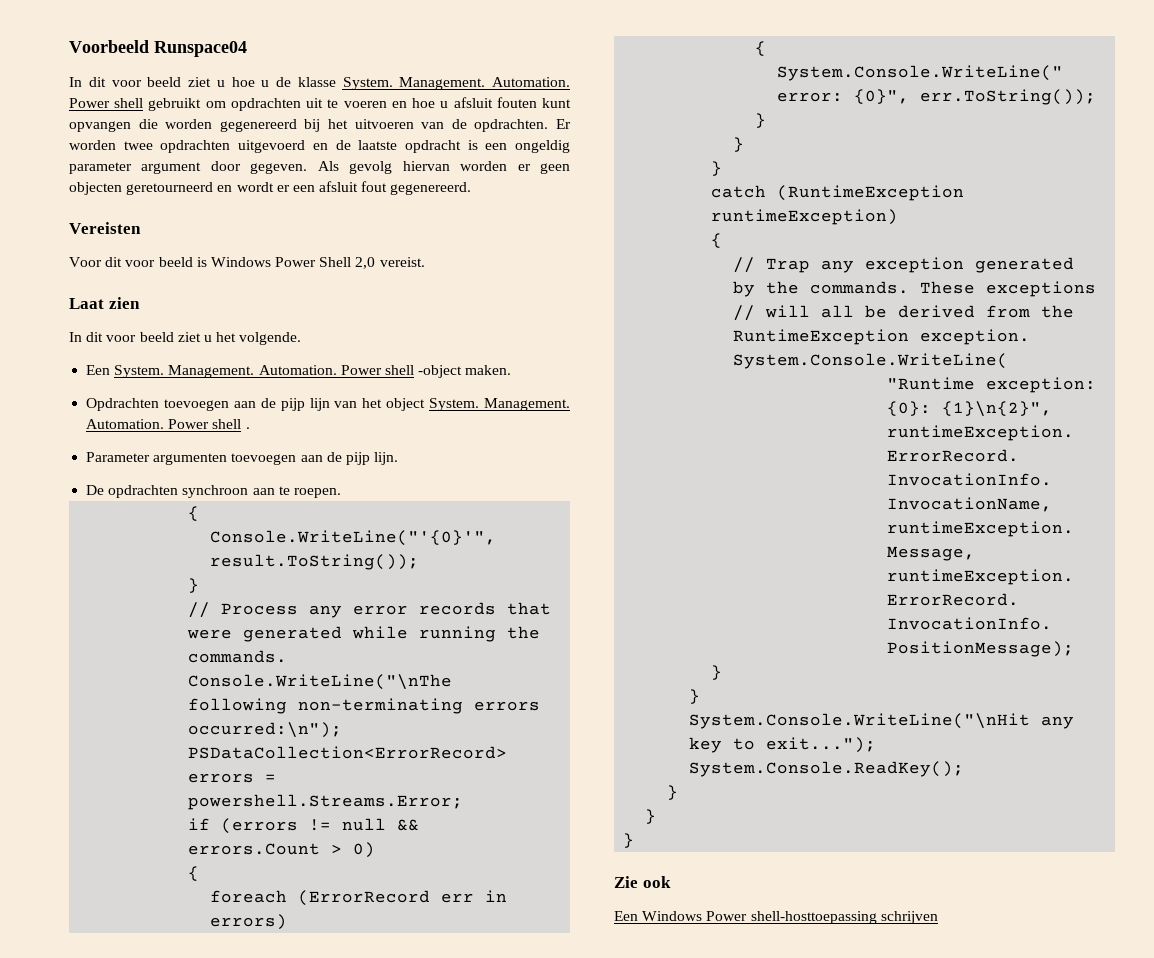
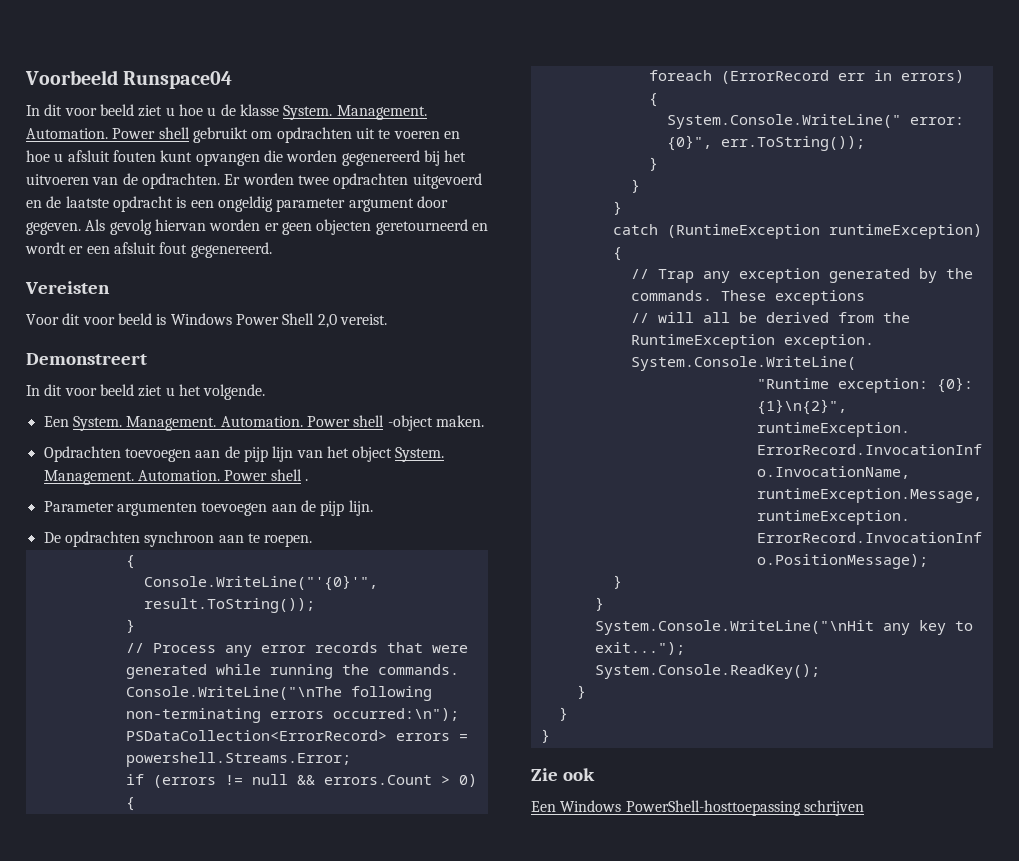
- Laat zien
+ Demonstreert
- Een Windows Power shell-hosttoepassing schrijven
+ Een Windows PowerShell-hosttoepassing schrijven

